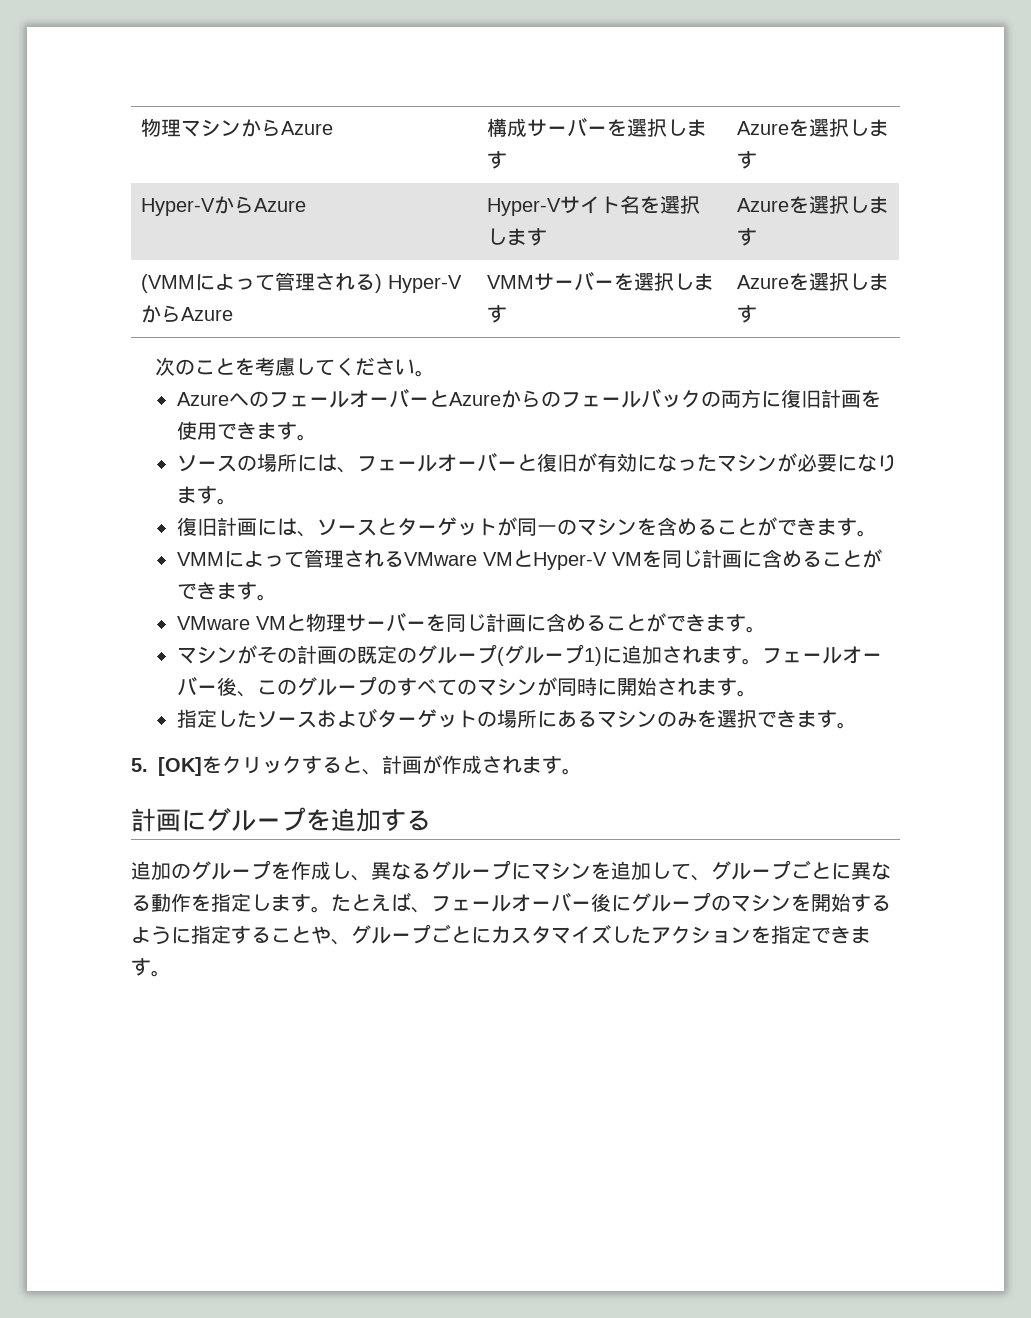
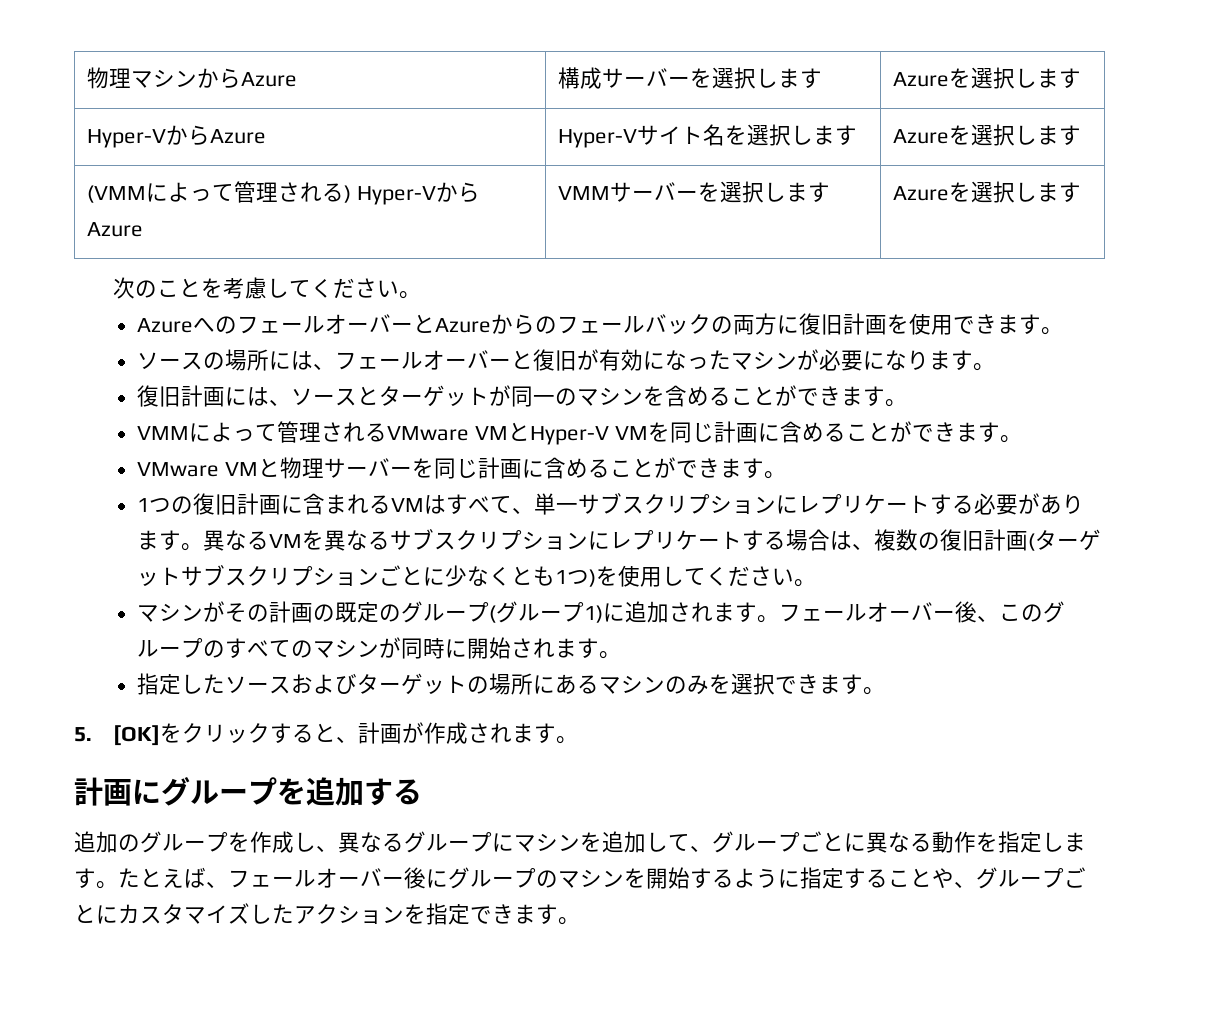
+ 1つの復旧計画に含まれるVMはすべて、単一サブスクリプションにレプリケートする必要があります。異なるVMを異なるサブスクリプションにレプリケートする場合は、複数の復旧計画(ターゲットサブスクリプションごとに少なくとも1つ)を使用してください。

